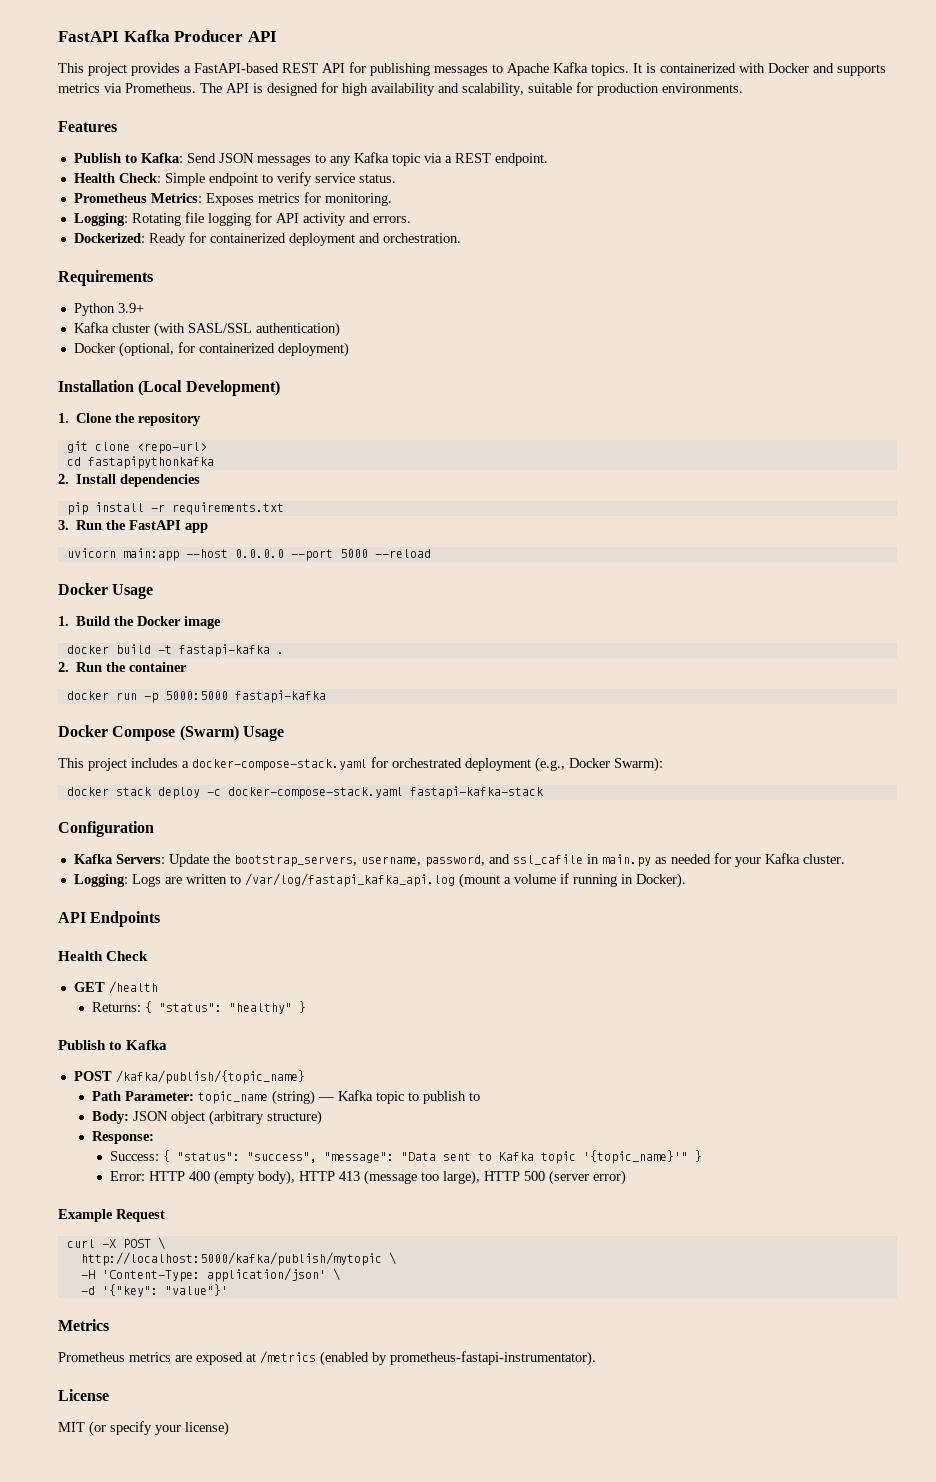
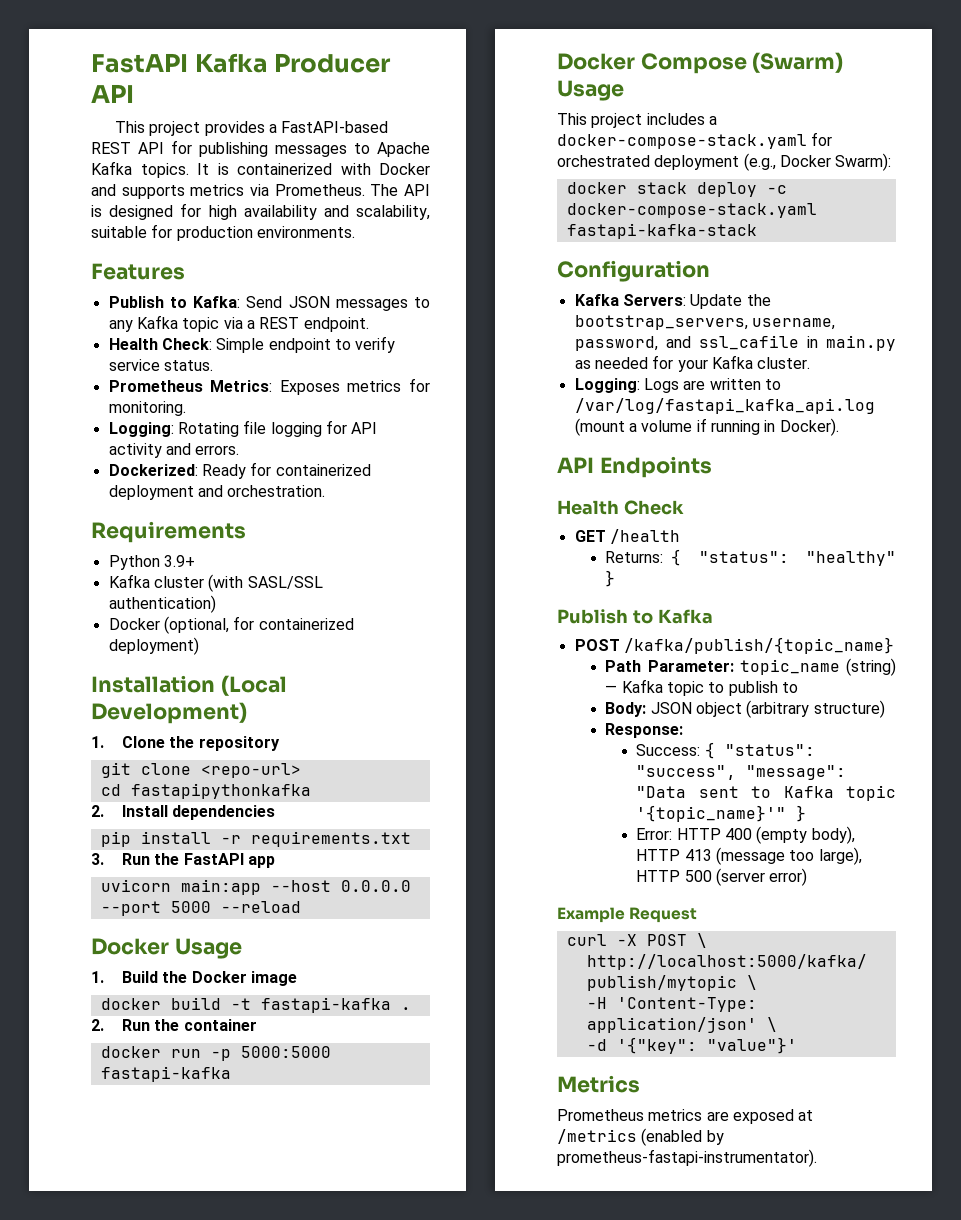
- License
- MIT (or specify your license)

